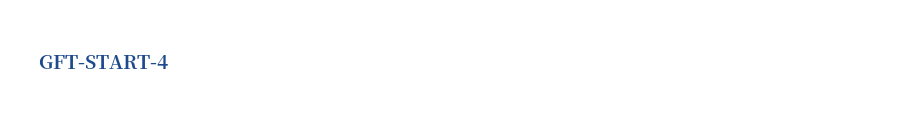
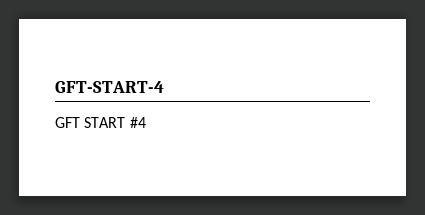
+ GFT START #4

